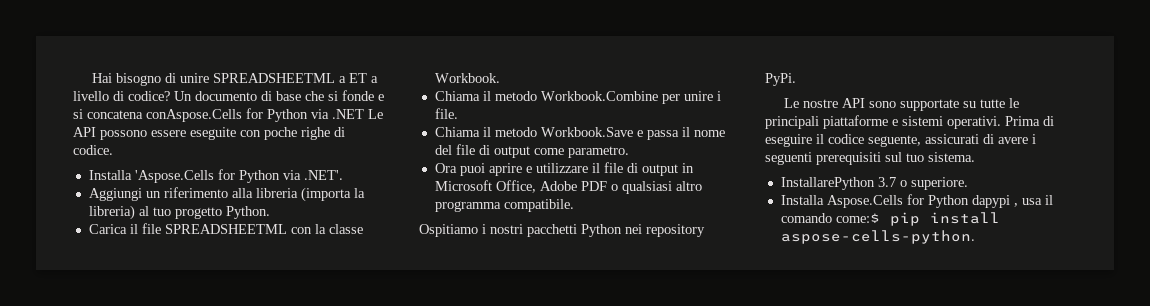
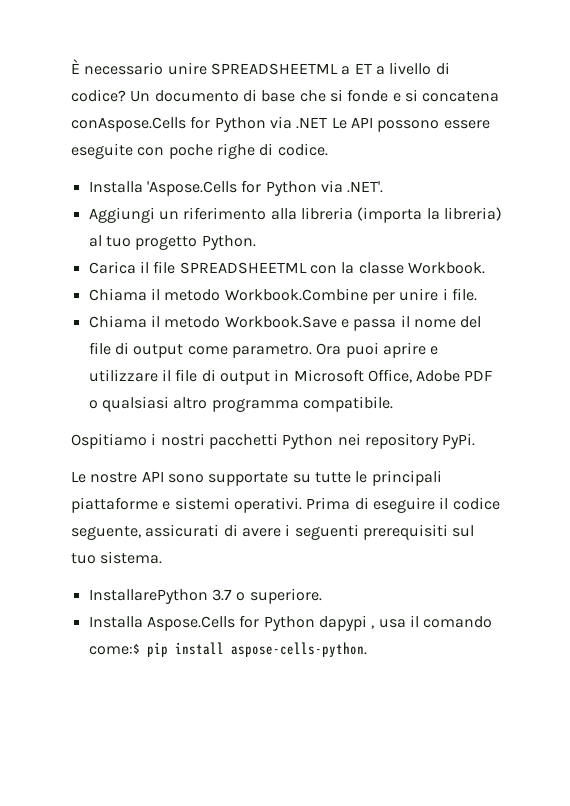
- Hai bisogno di unire SPREADSHEETML a ET a livello di codice?
+ È necessario unire SPREADSHEETML a ET a livello di codice?
- Chiama il metodo Workbook.Save e passa il nome del file di output come parametro.
- Ora puoi aprire e utilizzare il file di output in Microsoft Office, Adobe PDF o qualsiasi altro programma compatibile.
+ Chiama il metodo Workbook.Save e passa il nome del file di output come parametro. Ora puoi aprire e utilizzare il file di output in Microsoft Office, Adobe PDF o qualsiasi altro programma compatibile.

